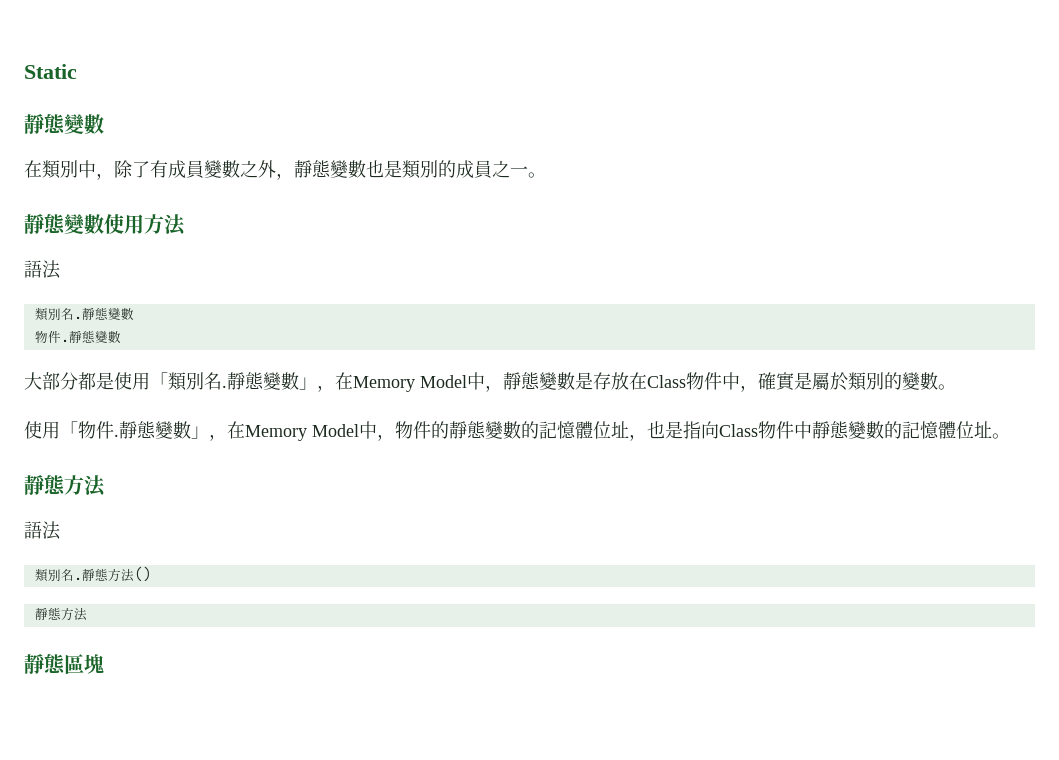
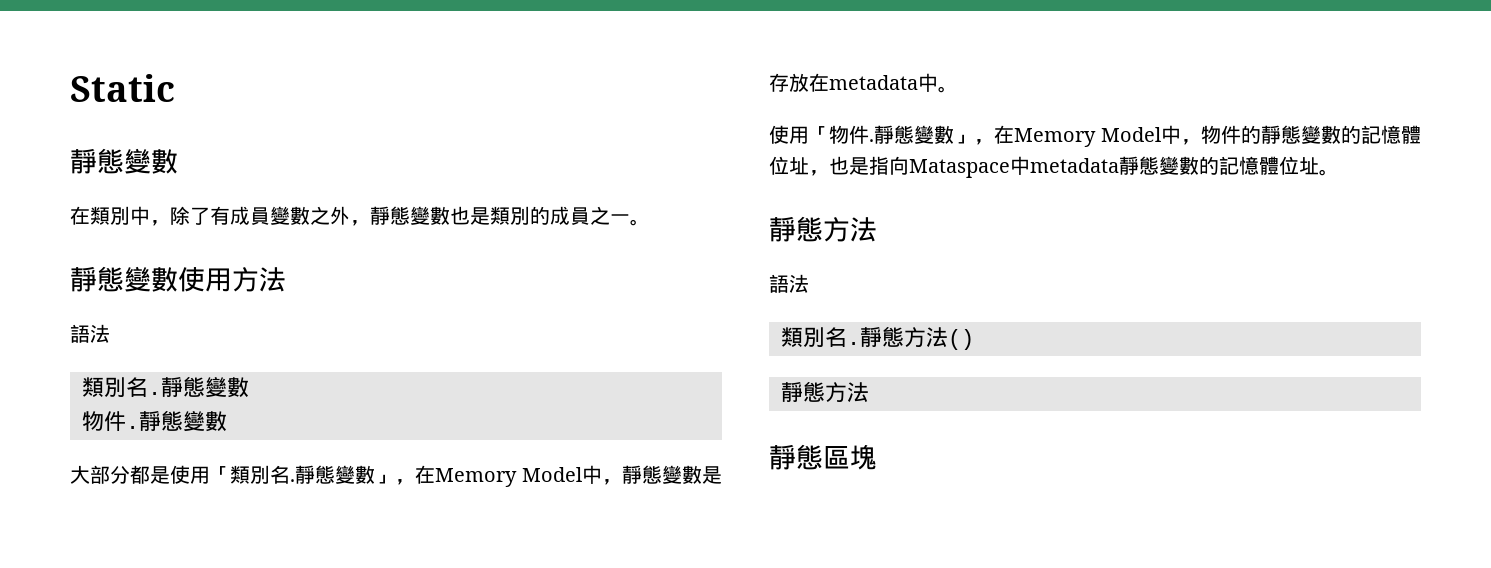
- 靜態變數」，在Memory Model中，靜態變數是存放在Class物件中，確實是屬於類別的變數。
+ 靜態變數」，在Memory Model中，靜態變數是存放在metadata中。
- 靜態變數」，在Memory Model中，物件的靜態變數的記憶體位址，也是指向Class物件中靜態變數的記憶體位址。
+ 靜態變數」，在Memory Model中，物件的靜態變數的記憶體位址，也是指向Mataspace中metadata靜態變數的記憶體位址。

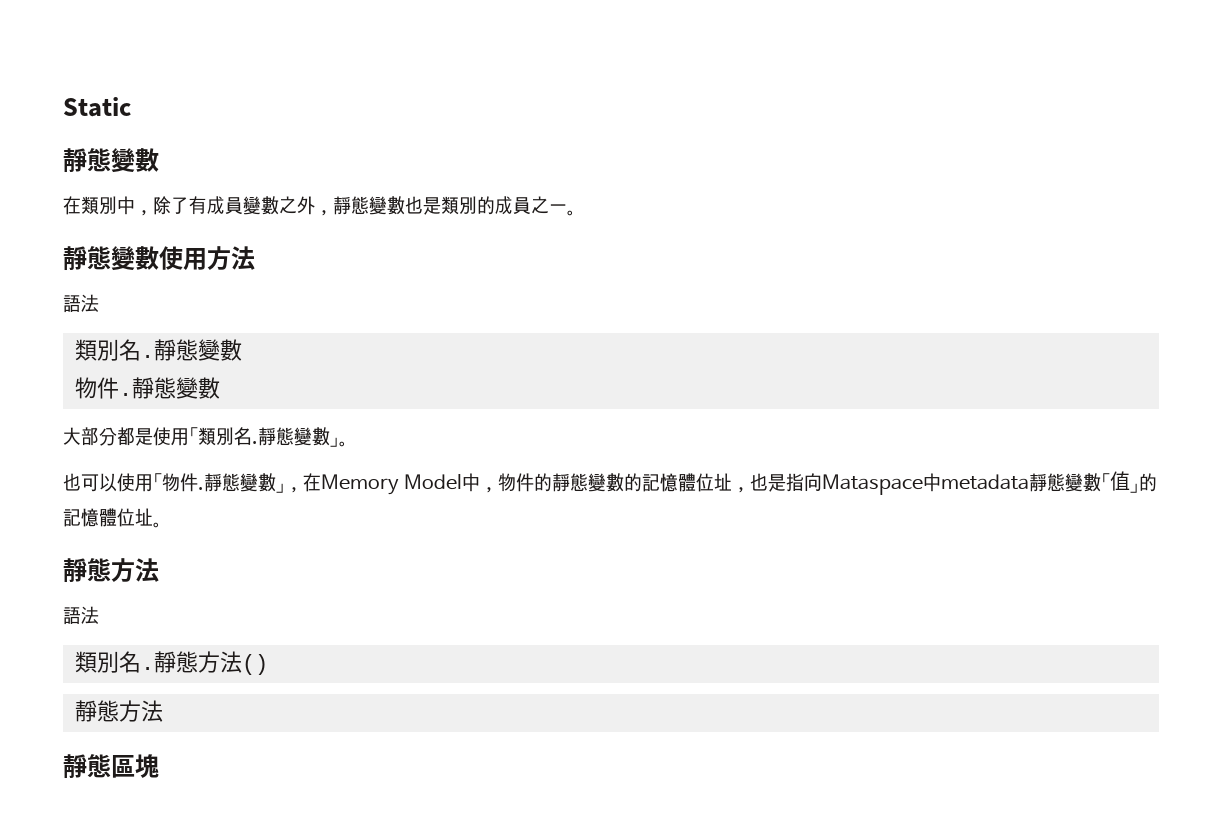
- 靜態變數」，在Memory Model中，靜態變數是存放在metadata中。
- 使用「物件.
+ 靜態變數」。
+ 也可以使用「物件.
- 靜態變數」，在Memory Model中，物件的靜態變數的記憶體位址，也是指向Mataspace中metadata靜態變數的記憶體位址。
+ 靜態變數」，在Memory Model中，物件的靜態變數的記憶體位址，也是指向Mataspace中metadata靜態變數「值」的記憶體位址。

